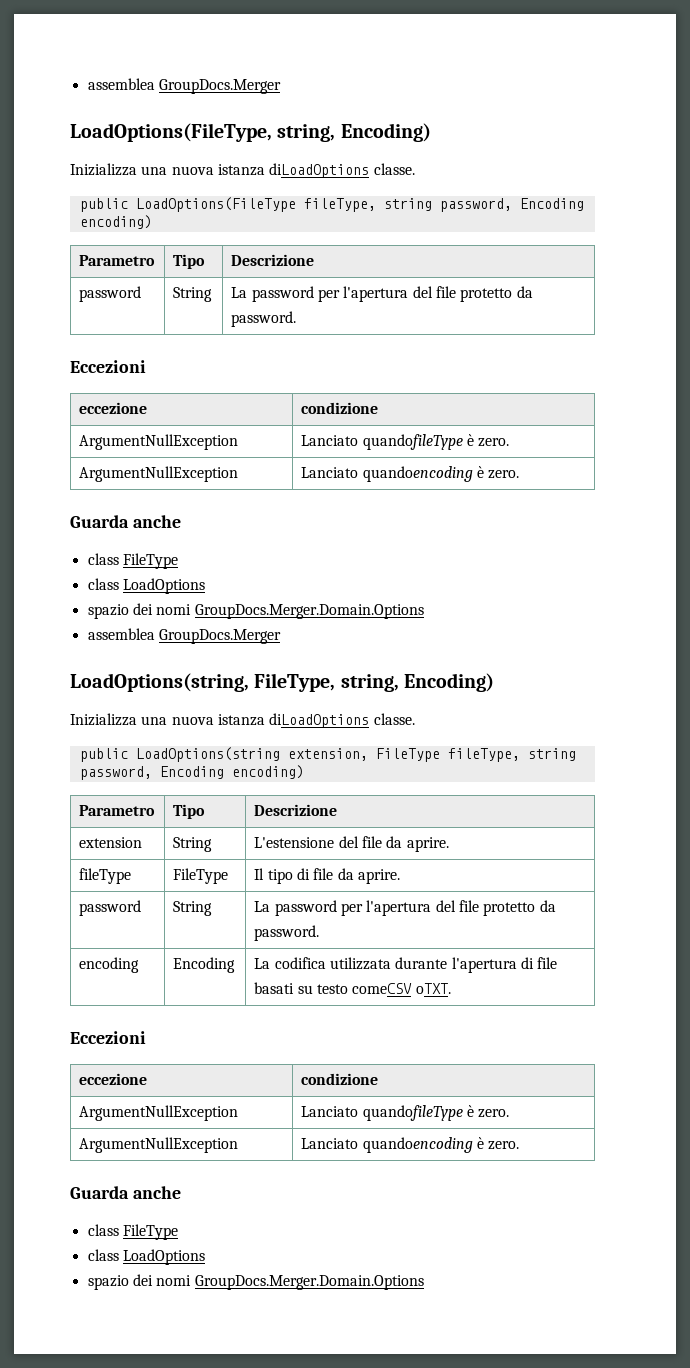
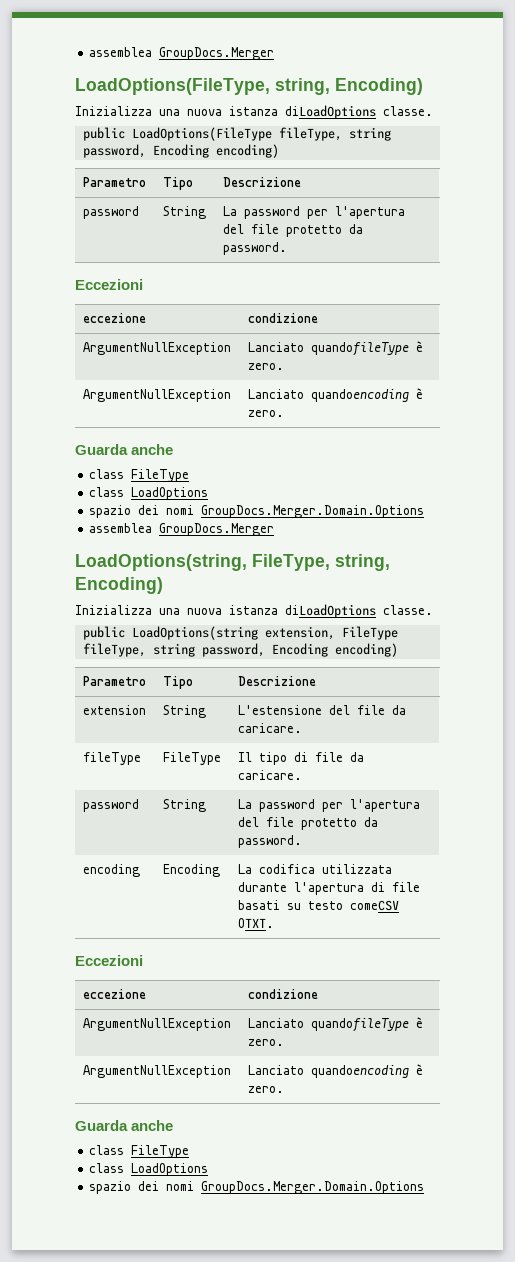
- extension | String | L'estensione del file da aprire.
+ extension | String | L'estensione del file da caricare.
- fileType | FileType | Il tipo di file da aprire.
+ fileType | FileType | Il tipo di file da caricare.
- encoding | Encoding | La codifica utilizzata durante l'apertura di file basati su testo comeCSV oTXT.
+ encoding | Encoding | La codifica utilizzata durante l'apertura di file basati su testo comeCSV OTXT.

